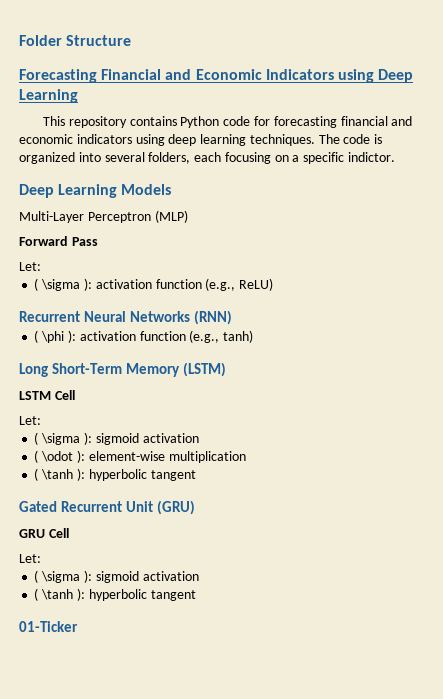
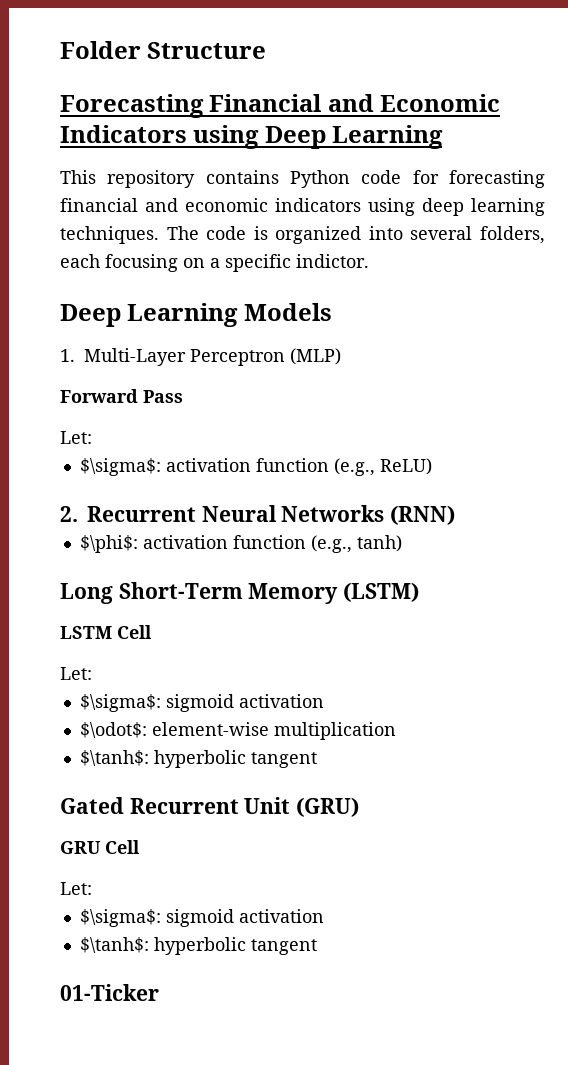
- Multi-Layer Perceptron (MLP)
+ 1. Multi-Layer Perceptron (MLP)
- ( \sigma ): activation function (e.g., ReLU)
+ $\sigma$: activation function (e.g., ReLU)
- Recurrent Neural Networks (RNN)
+ 2. Recurrent Neural Networks (RNN)
- ( \phi ): activation function (e.g., tanh)
+ $\phi$: activation function (e.g., tanh)
  LSTM Cell
  Let:
- ( \sigma ): sigmoid activation
- ( \odot ): element-wise multiplication
- ( \tanh ): hyperbolic tangent
+ $\sigma$: sigmoid activation
+ $\odot$: element-wise multiplication
+ $\tanh$: hyperbolic tangent
  GRU Cell
  Let:
- ( \sigma ): sigmoid activation
- ( \tanh ): hyperbolic tangent
+ $\sigma$: sigmoid activation
+ $\tanh$: hyperbolic tangent

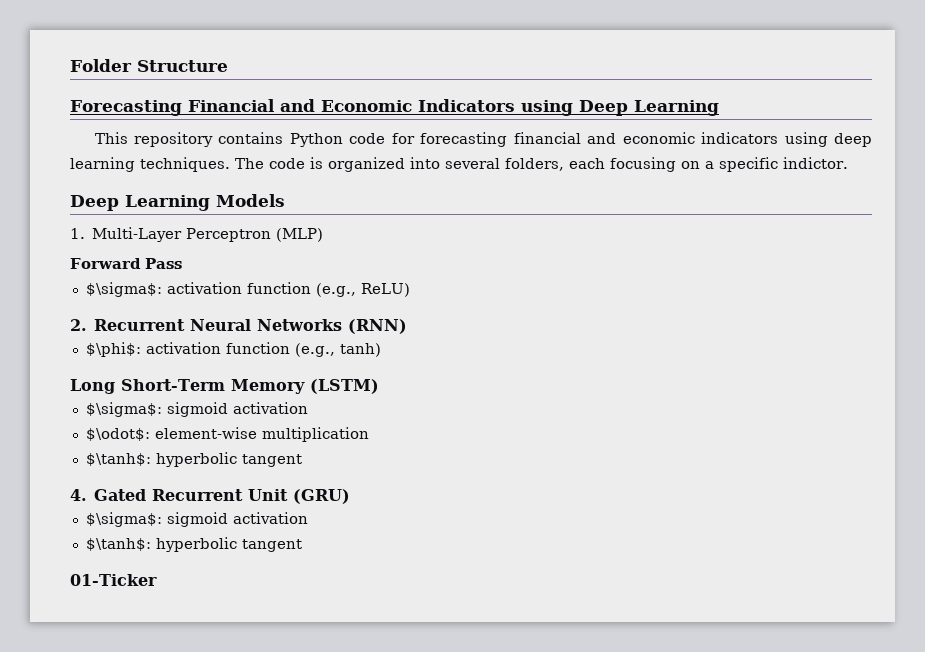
  Forward Pass
- Let:
- LSTM Cell
- Let:
- Gated Recurrent Unit (GRU)
+ 4. Gated Recurrent Unit (GRU)
- GRU Cell
- Let:

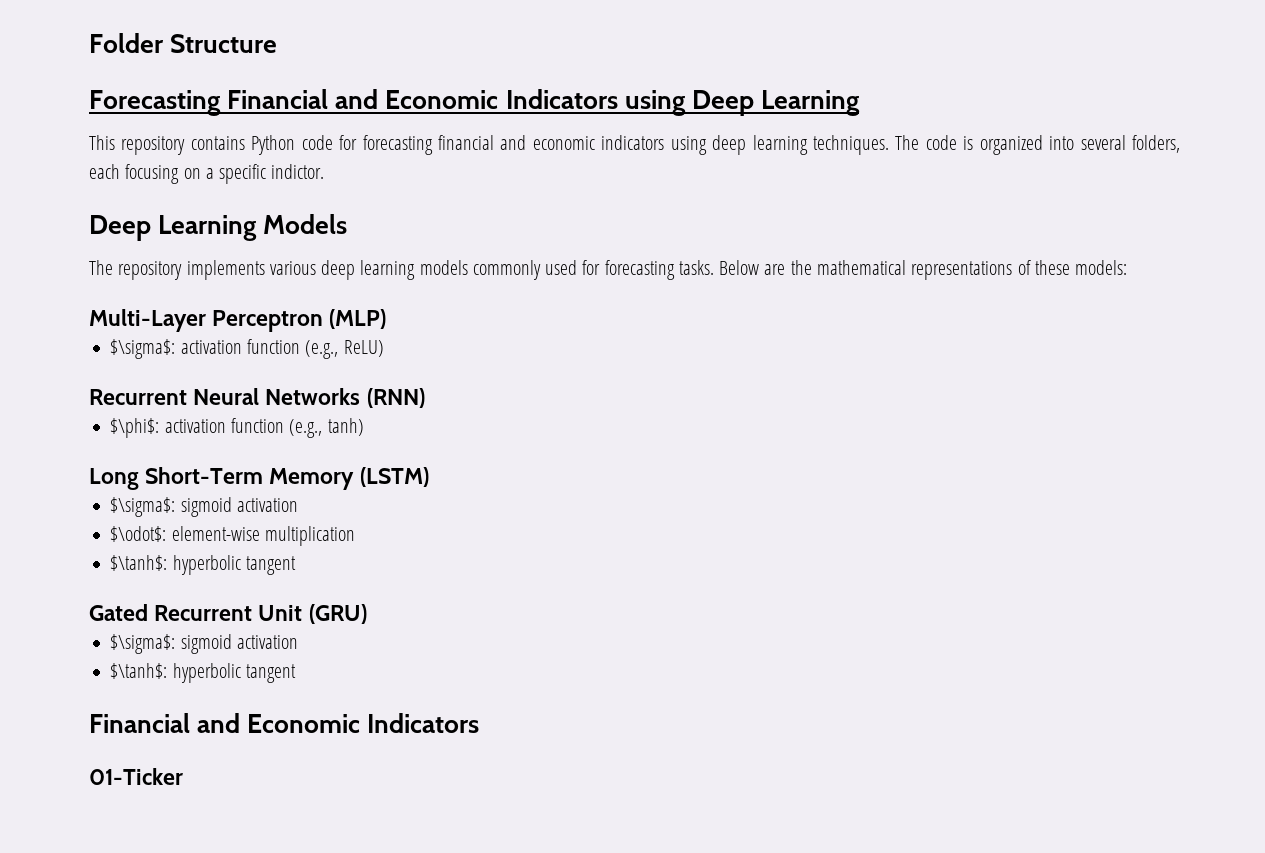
- 1. Multi-Layer Perceptron (MLP)
+ The repository implements various deep learning models commonly used for forecasting tasks. Below are the mathematical representations of these models:
+ Multi-Layer Perceptron (MLP)
- Forward Pass
- 2. Recurrent Neural Networks (RNN)
+ Recurrent Neural Networks (RNN)
- 4. Gated Recurrent Unit (GRU)
+ Gated Recurrent Unit (GRU)
  $\sigma$: sigmoid activation
  $\tanh$: hyperbolic tangent
+ Financial and Economic Indicators

